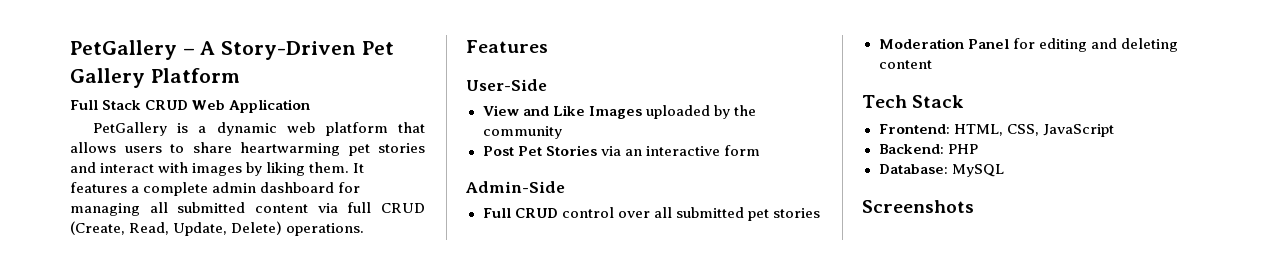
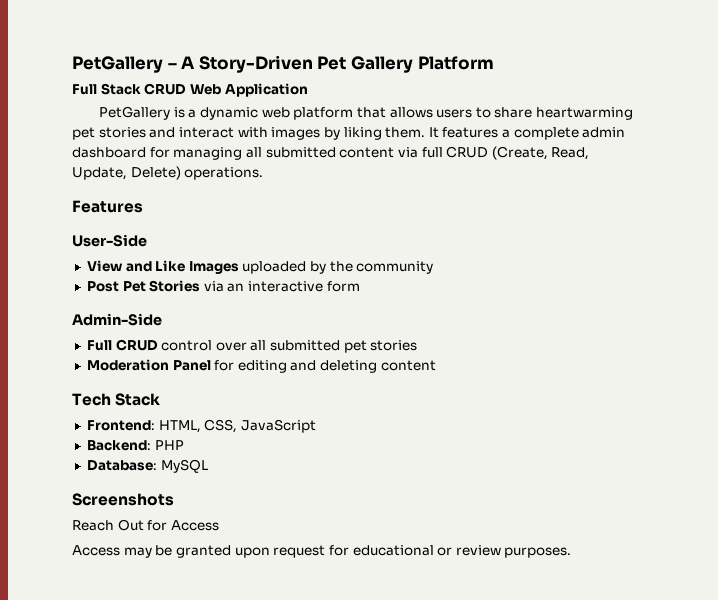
+ Reach Out for Access
+ Access may be granted upon request for educational or review purposes.

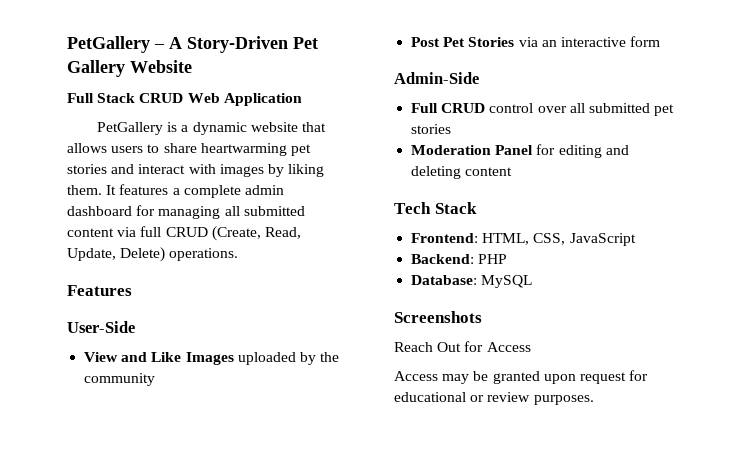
- PetGallery – A Story-Driven Pet Gallery Platform
+ PetGallery – A Story-Driven Pet Gallery Website
- PetGallery is a dynamic web platform that allows users to share heartwarming pet stories and interact with images by liking them.
+ PetGallery is a dynamic website that allows users to share heartwarming pet stories and interact with images by liking them.

